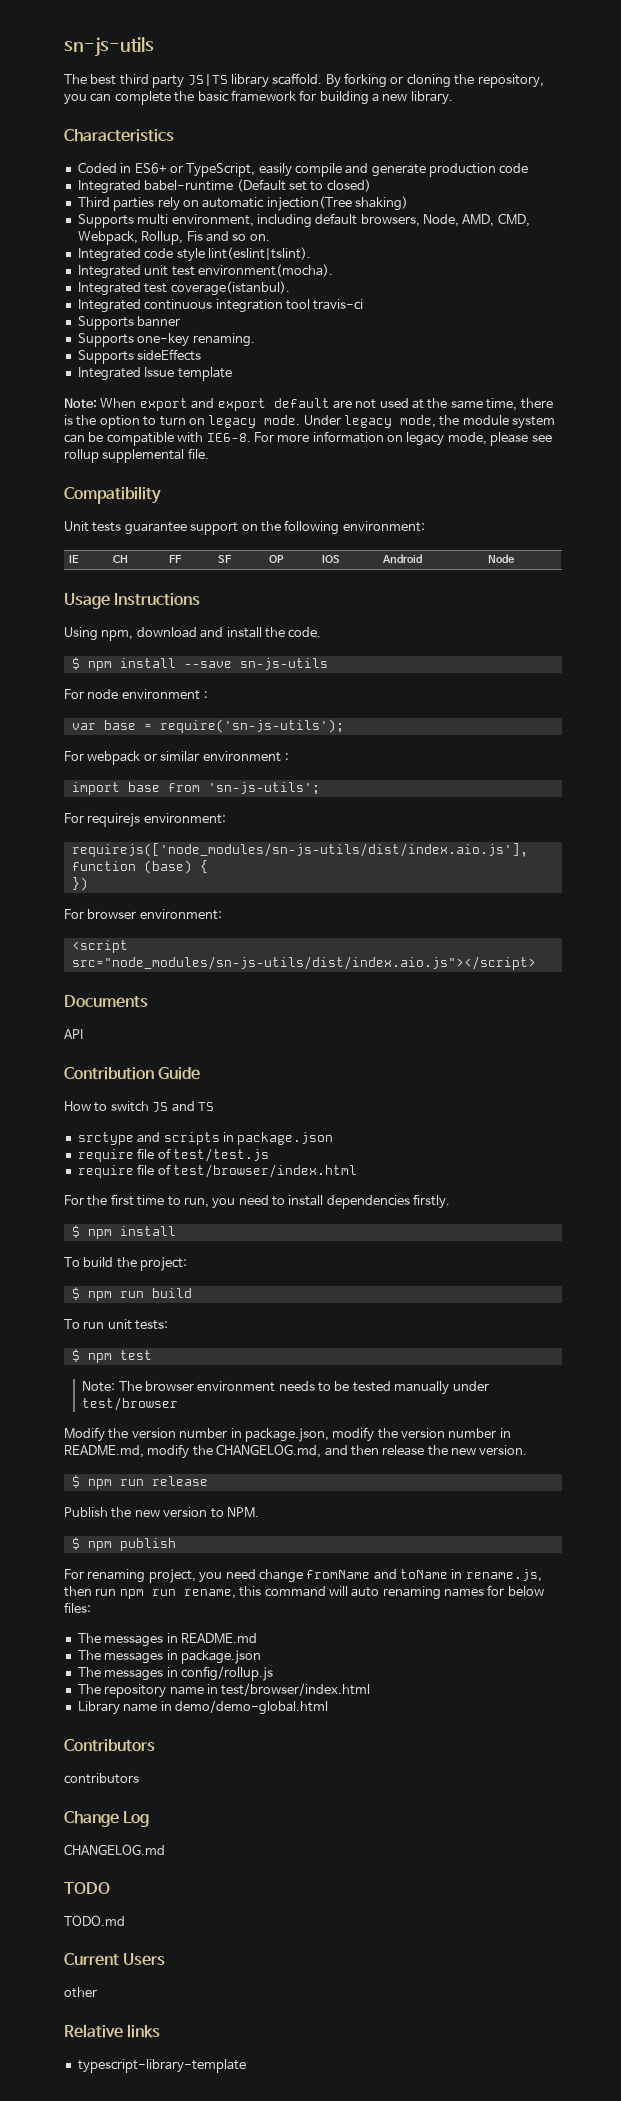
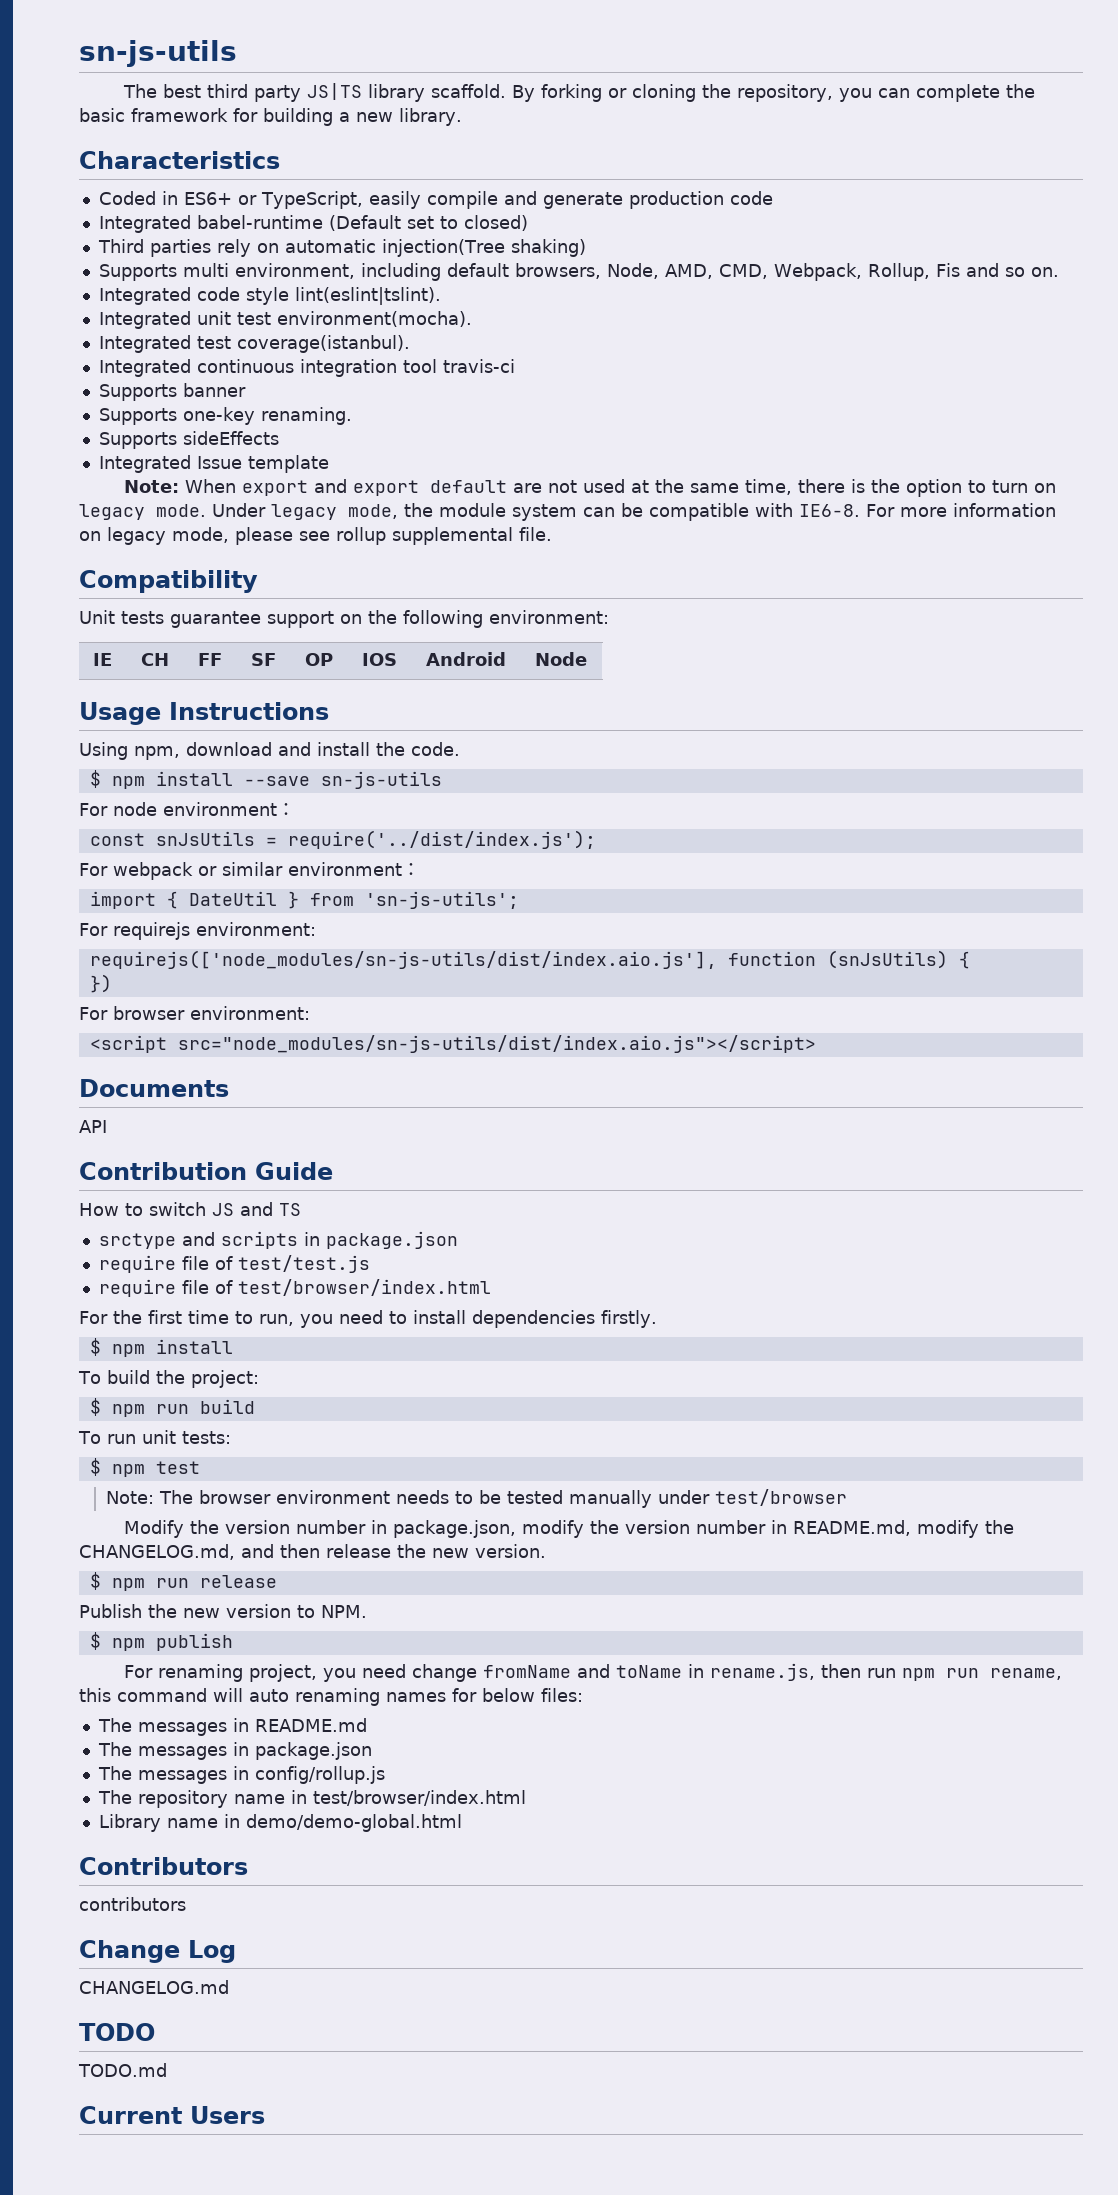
- var base = require('sn-js-utils');
+ const snJsUtils = require('../dist/index.js');
- import base from 'sn-js-utils';
+ import { DateUtil } from 'sn-js-utils';
- requirejs(['node_modules/sn-js-utils/dist/index.aio.js'], function (base) {
+ requirejs(['node_modules/sn-js-utils/dist/index.aio.js'], function (snJsUtils) {
- other
- Relative links
- typescript-library-template

